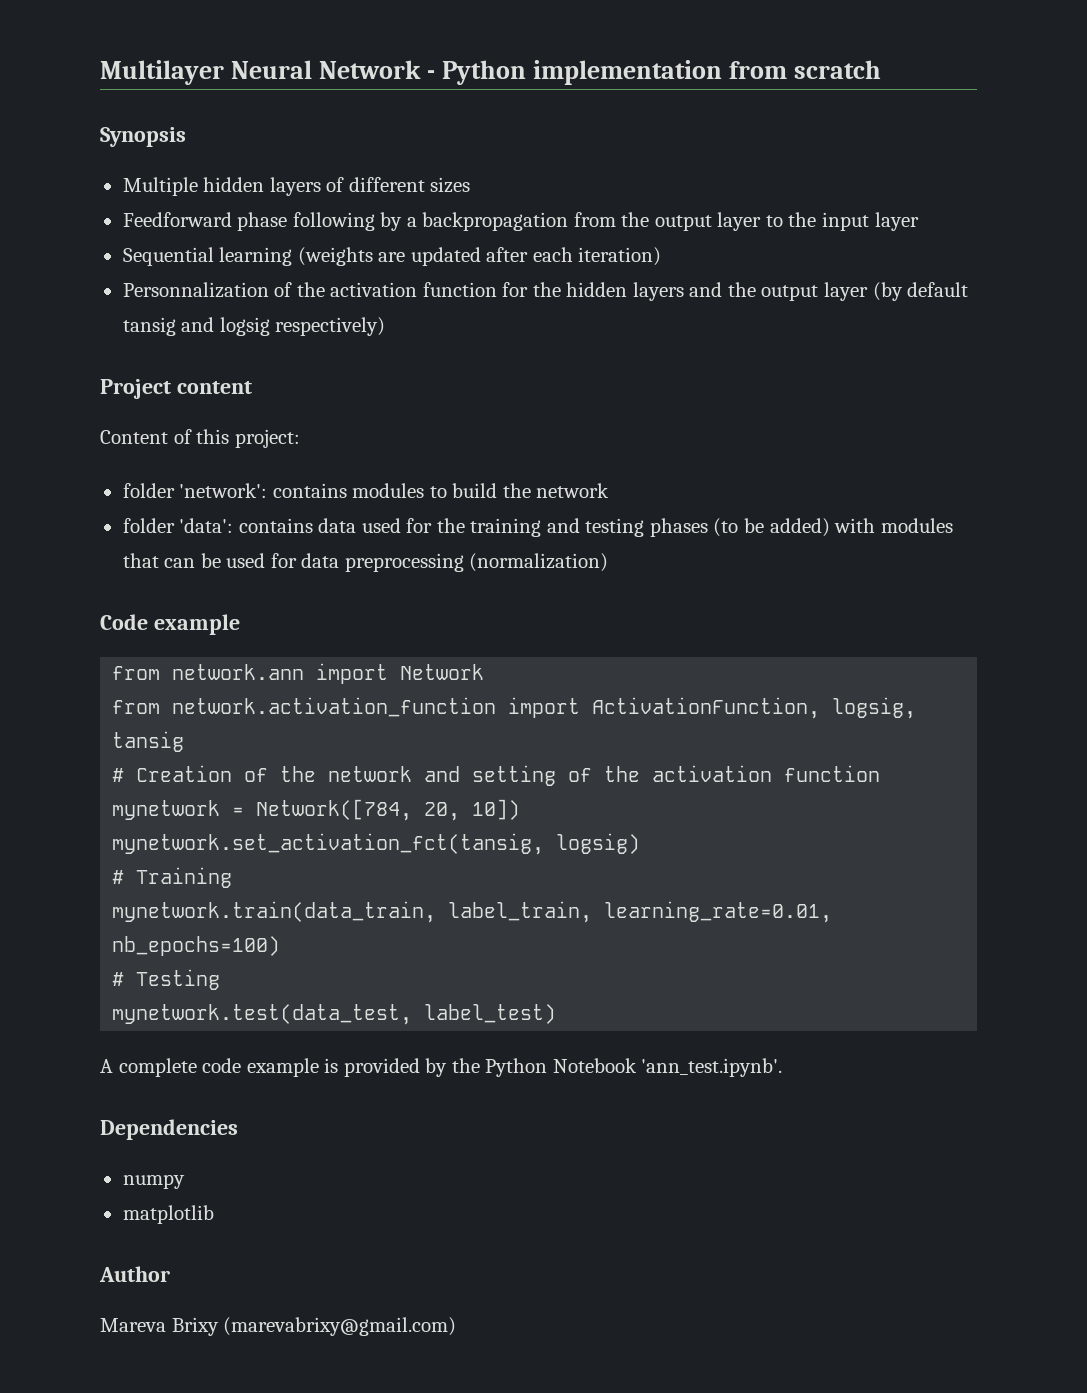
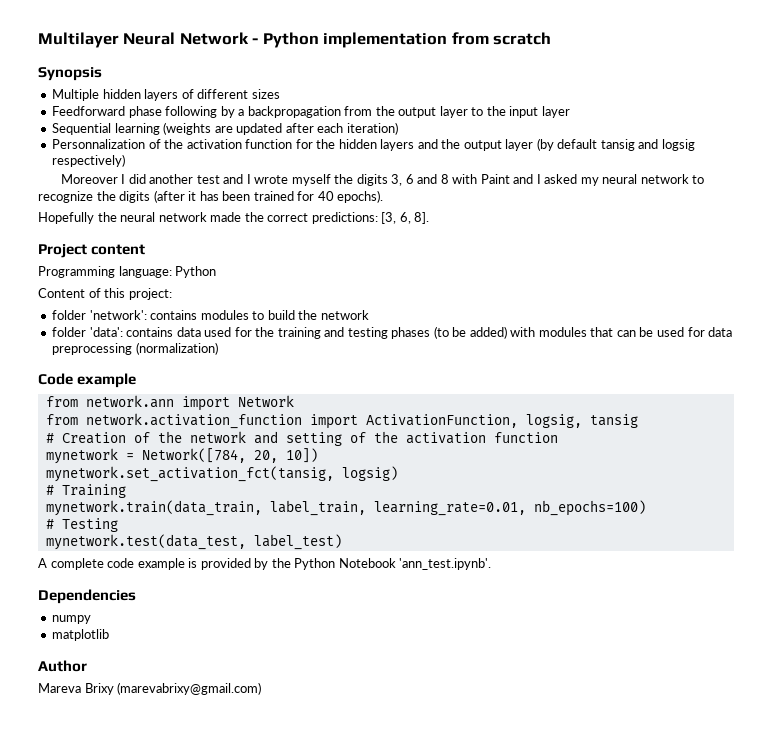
+ Moreover I did another test and I wrote myself the digits 3, 6 and 8 with Paint and I asked my neural network to recognize the digits (after it has been trained for 40 epochs).
+ Hopefully the neural network made the correct predictions: [3, 6, 8].
+ Programming language: Python

